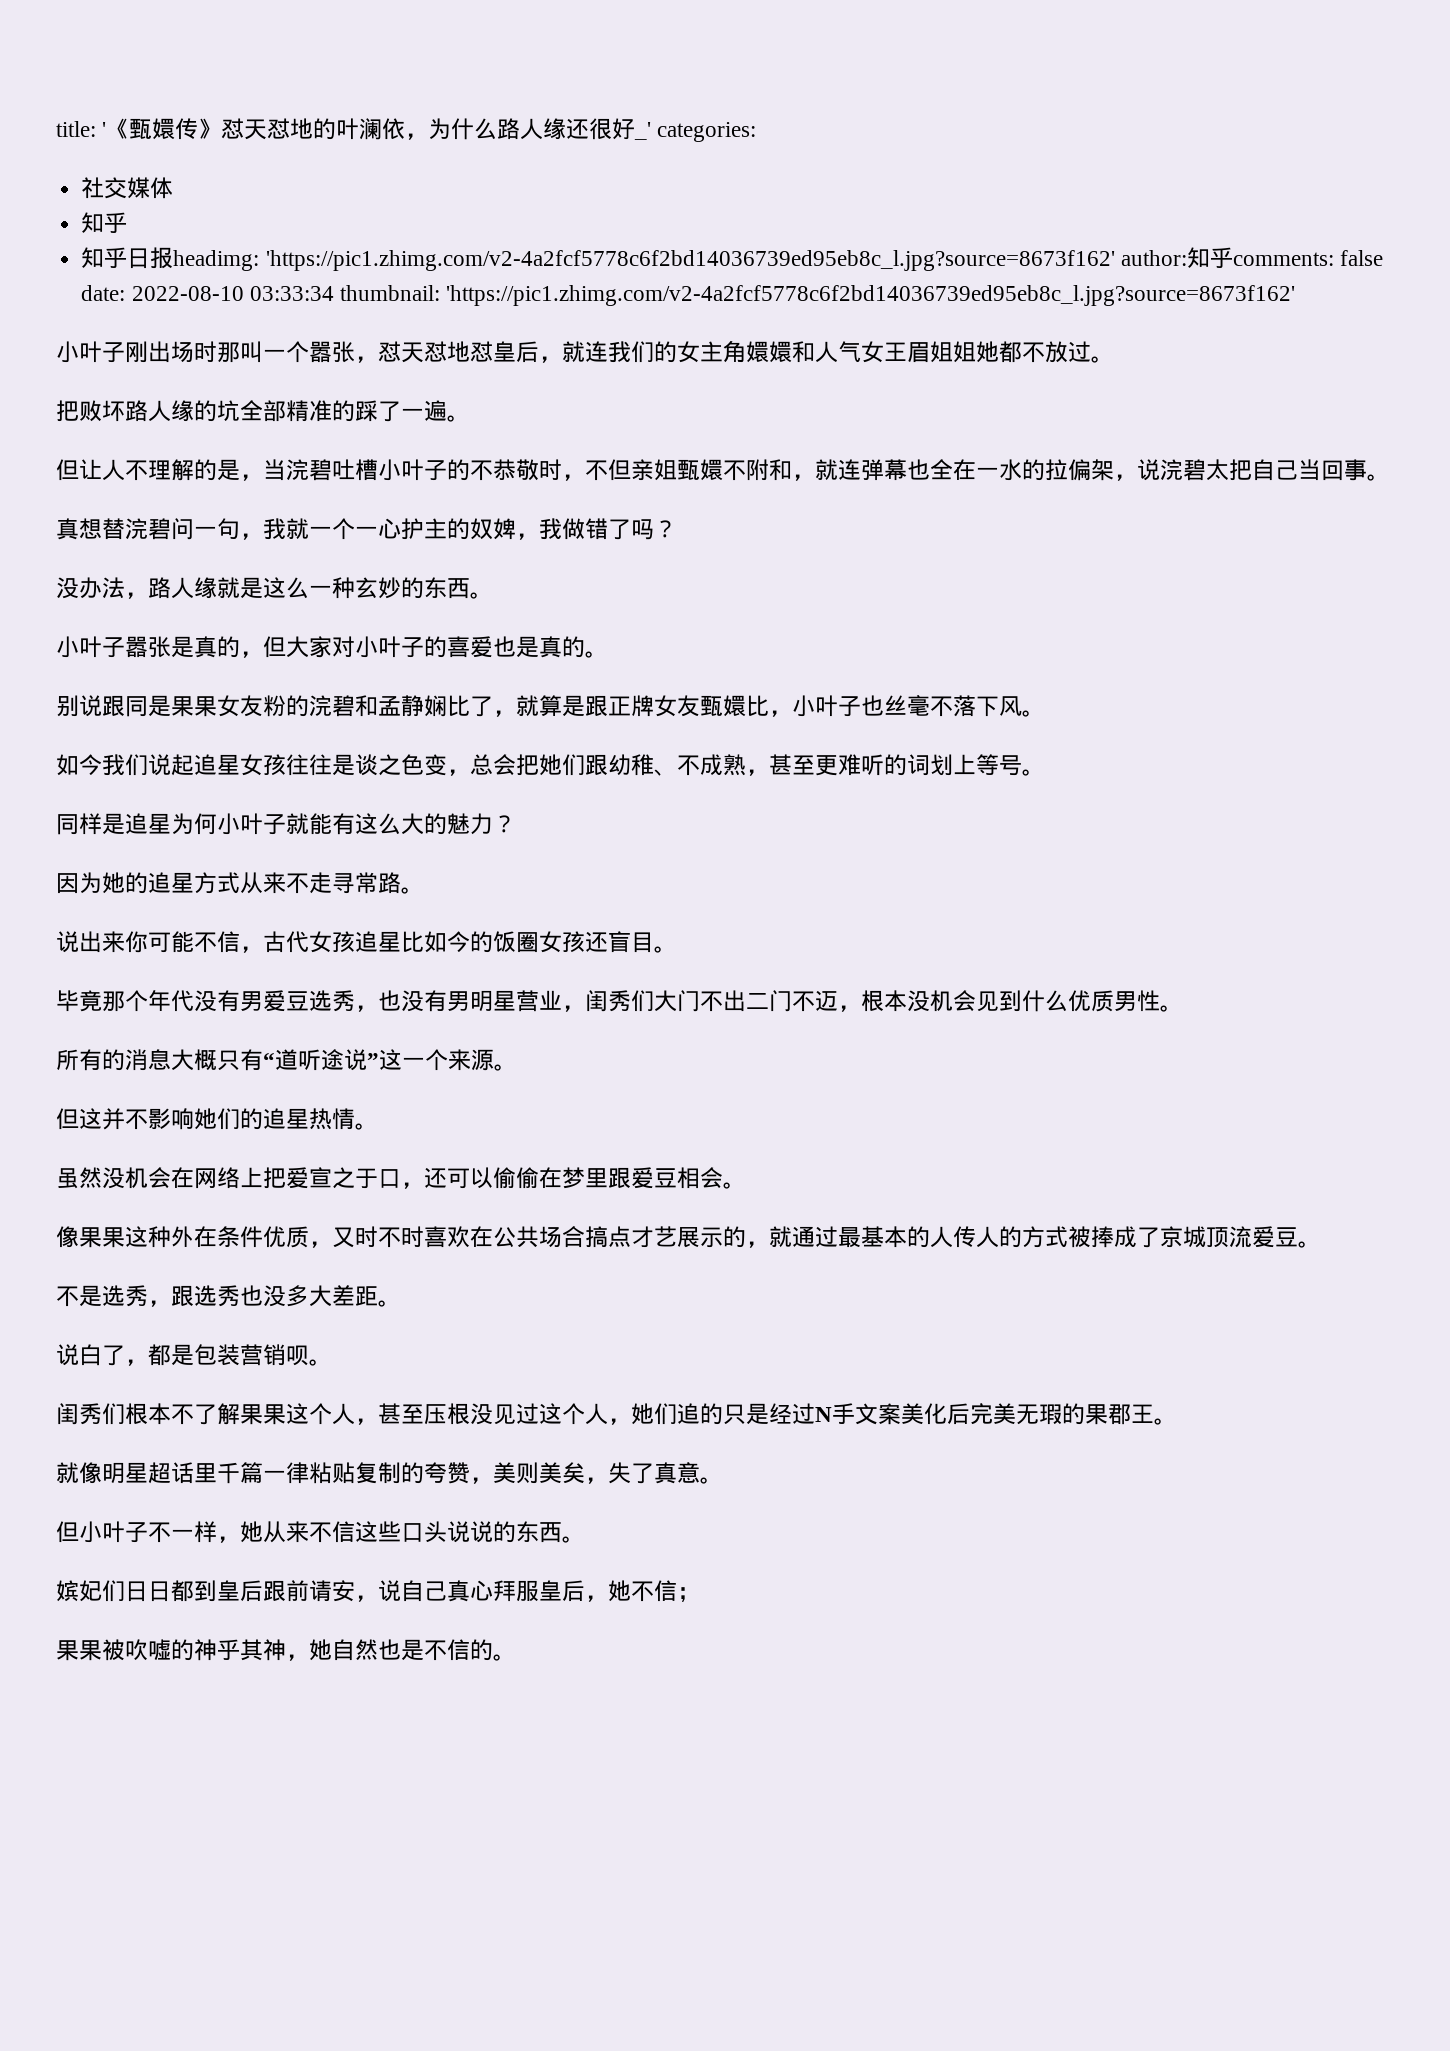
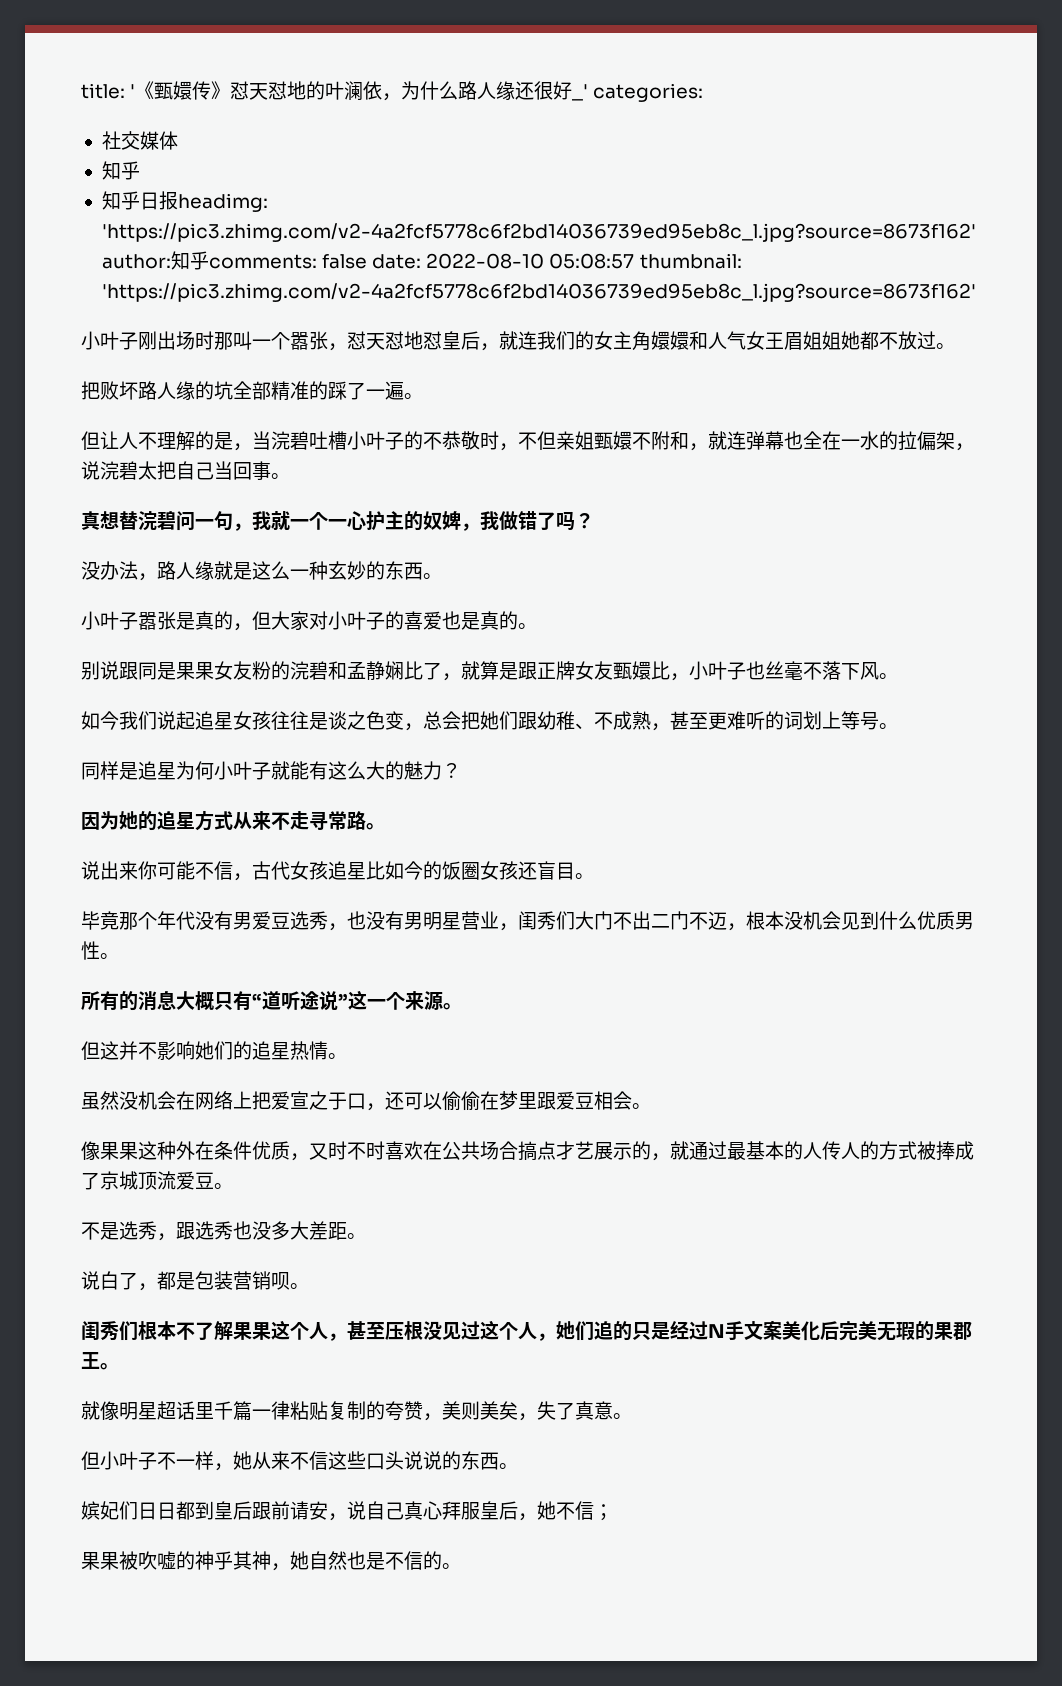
- 知乎日报headimg: 'https://pic1.zhimg.com/v2-4a2fcf5778c6f2bd14036739ed95eb8c_l.jpg?source=8673f162' author:知乎comments: false date: 2022-08-10 03:33:34 thumbnail: 'https://pic1.zhimg.com/v2-4a2fcf5778c6f2bd14036739ed95eb8c_l.jpg?source=8673f162'
+ 知乎日报headimg: 'https://pic3.zhimg.com/v2-4a2fcf5778c6f2bd14036739ed95eb8c_l.jpg?source=8673f162' author:知乎comments: false date: 2022-08-10 05:08:57 thumbnail: 'https://pic3.zhimg.com/v2-4a2fcf5778c6f2bd14036739ed95eb8c_l.jpg?source=8673f162'

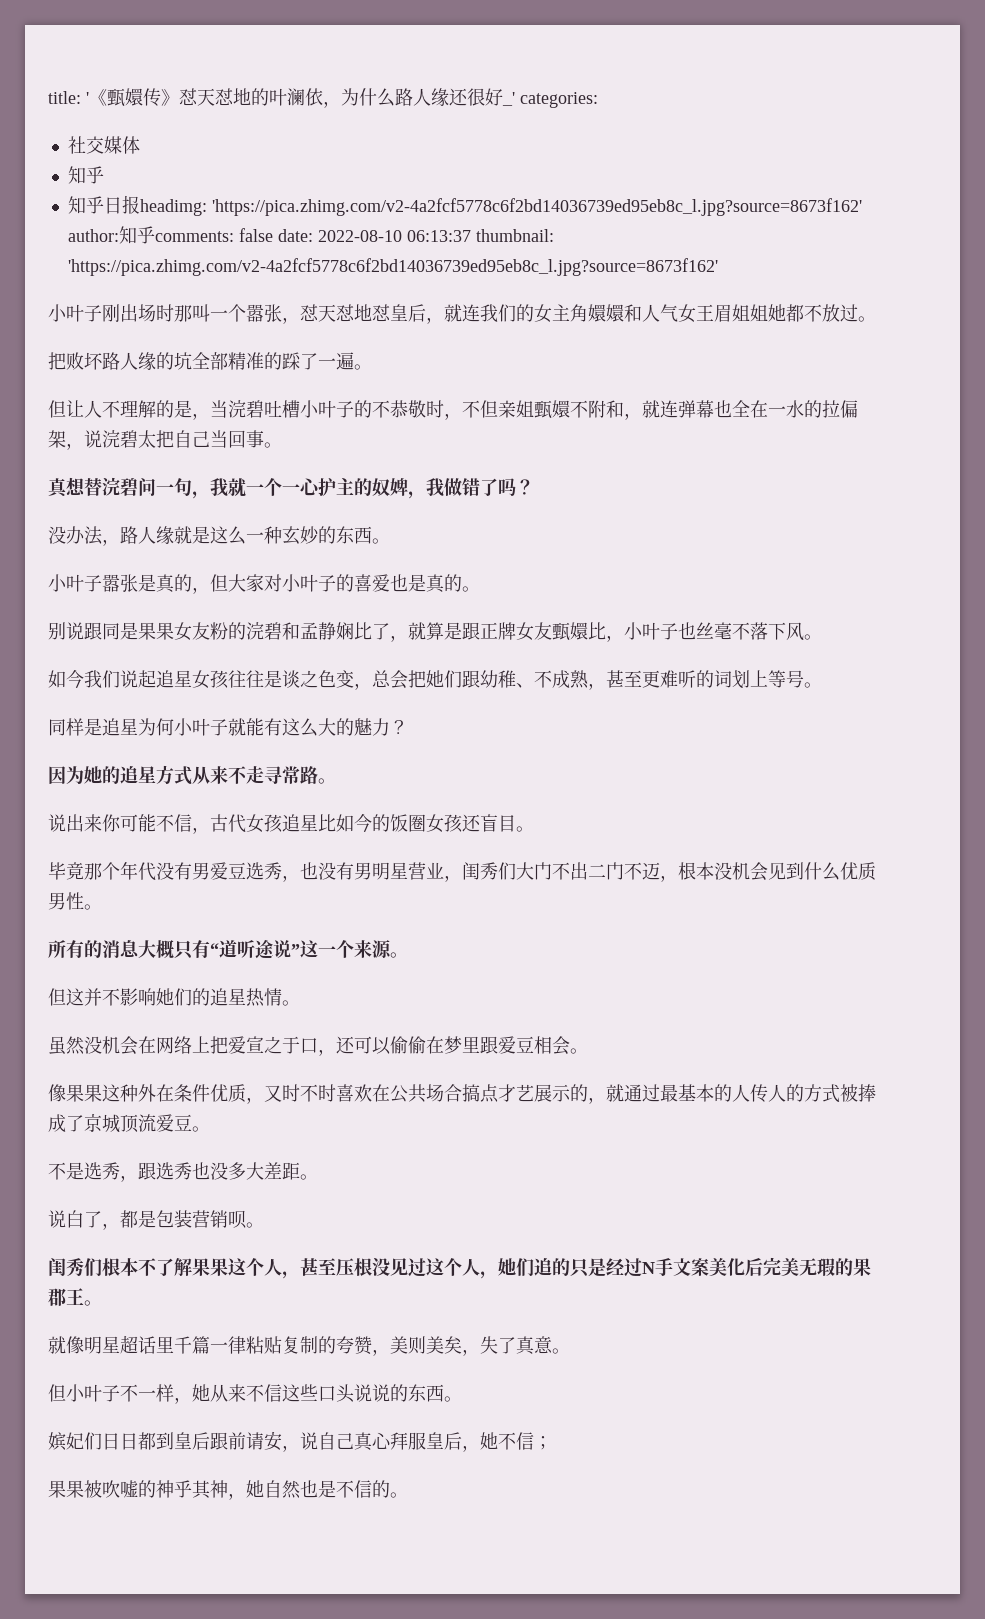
- 知乎日报headimg: 'https://pic3.zhimg.com/v2-4a2fcf5778c6f2bd14036739ed95eb8c_l.jpg?source=8673f162' author:知乎comments: false date: 2022-08-10 05:08:57 thumbnail: 'https://pic3.zhimg.com/v2-4a2fcf5778c6f2bd14036739ed95eb8c_l.jpg?source=8673f162'
+ 知乎日报headimg: 'https://pica.zhimg.com/v2-4a2fcf5778c6f2bd14036739ed95eb8c_l.jpg?source=8673f162' author:知乎comments: false date: 2022-08-10 06:13:37 thumbnail: 'https://pica.zhimg.com/v2-4a2fcf5778c6f2bd14036739ed95eb8c_l.jpg?source=8673f162'

